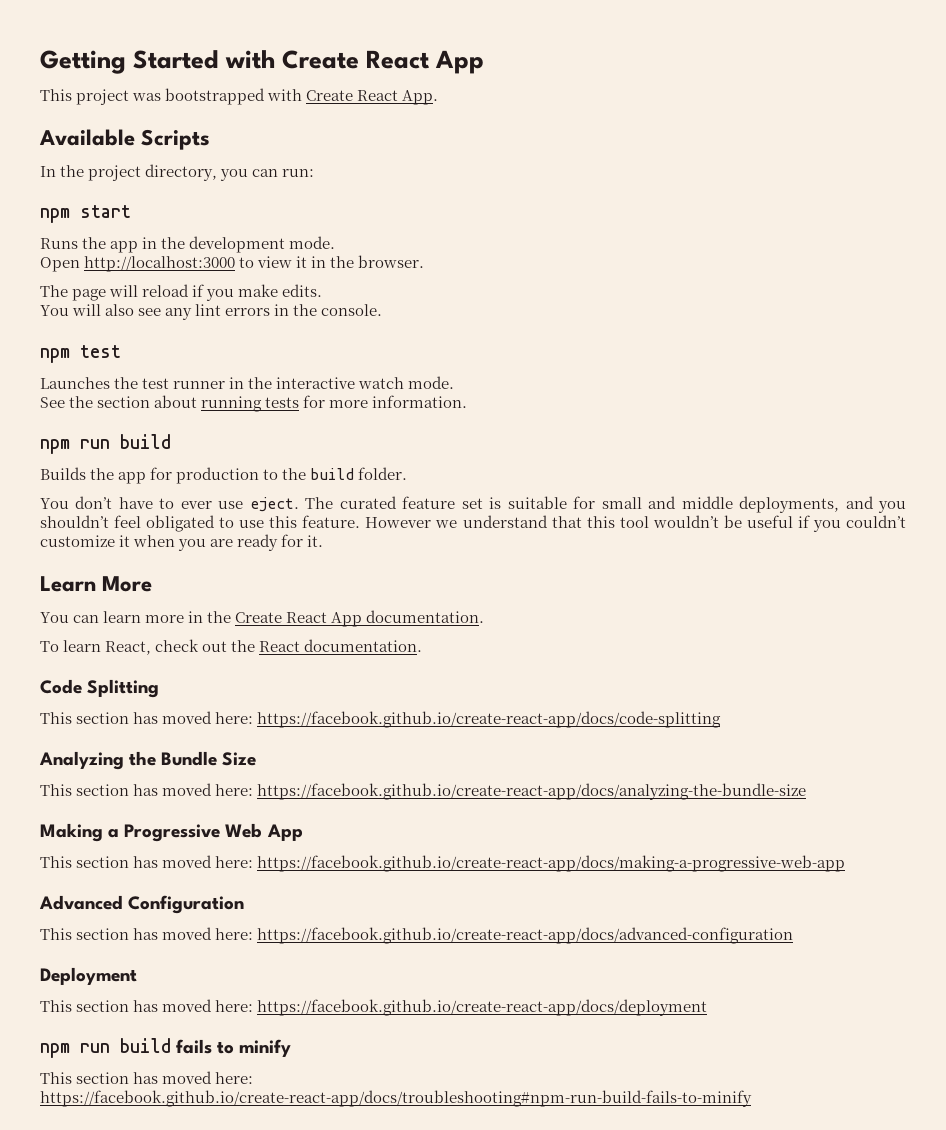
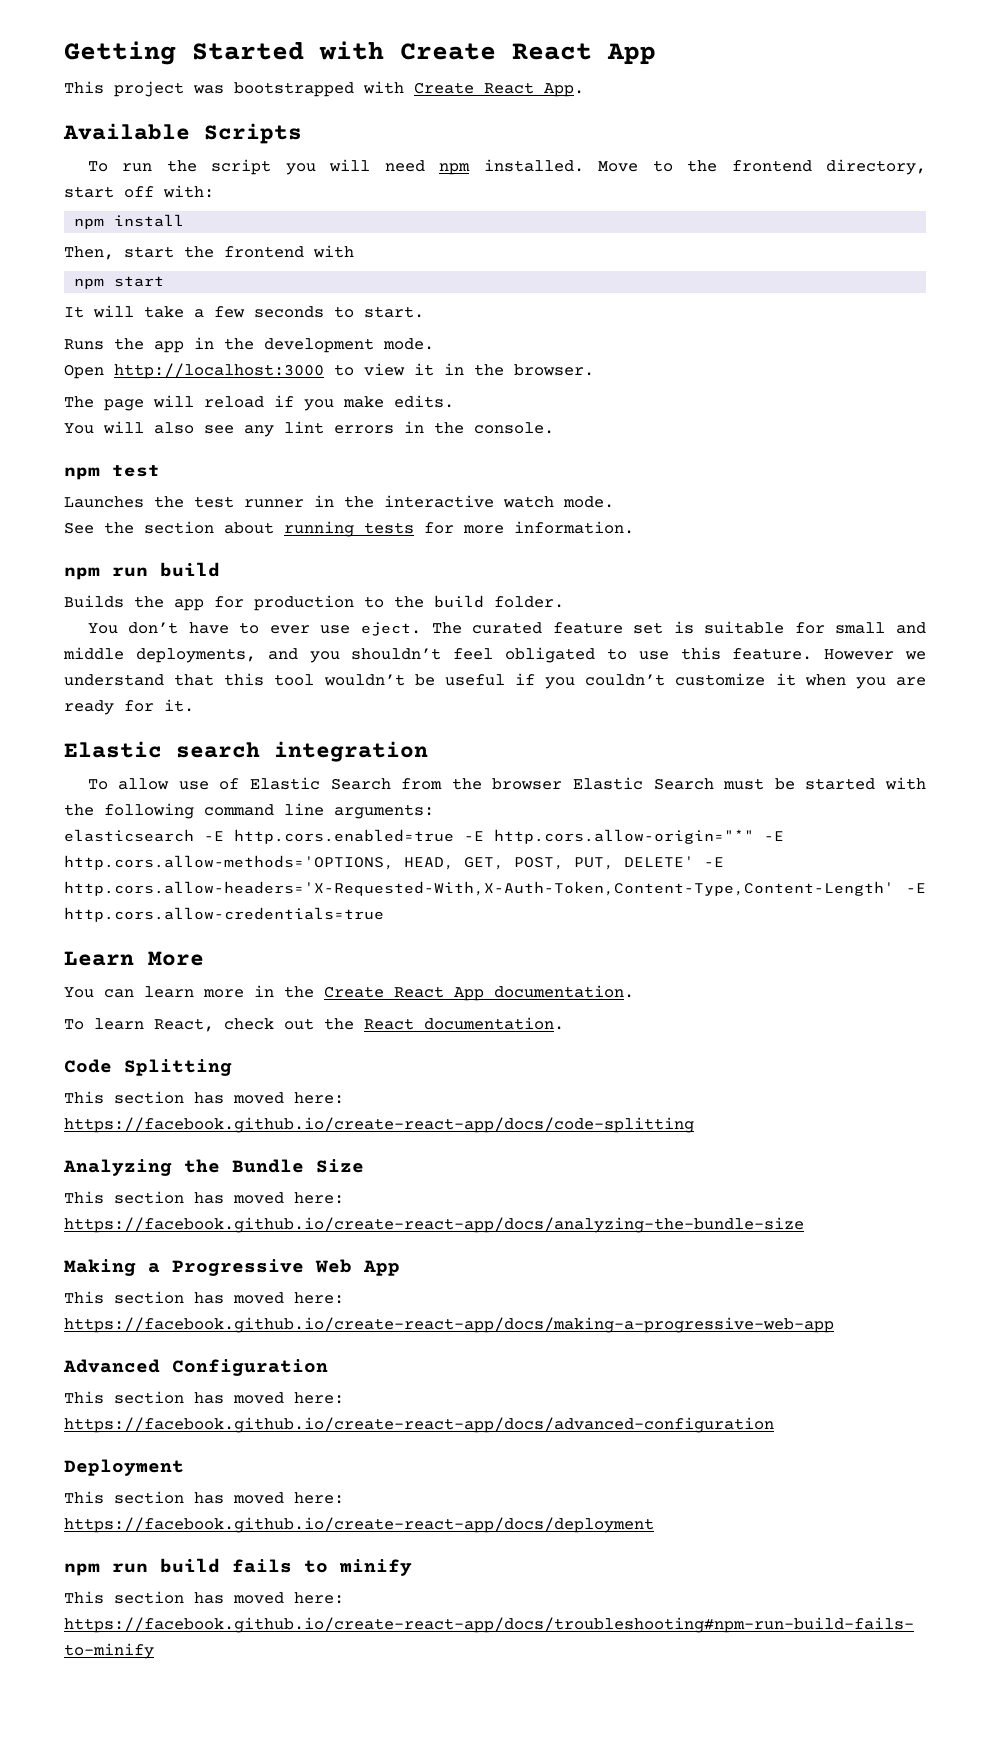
- In the project directory, you can run:
+ To run the script you will need npm installed. Move to the frontend directory, start off with:
+ npm install
+ Then, start the frontend with
  npm start
+ It will take a few seconds to start.
+ Elastic search integration
+ To allow use of Elastic Search from the browser Elastic Search must be started with the following command line arguments:
+ elasticsearch -E http.cors.enabled=true -E http.cors.allow-origin="*" -E http.cors.allow-methods='OPTIONS, HEAD, GET, POST, PUT, DELETE' -E http.cors.allow-headers='X-Requested-With,X-Auth-Token,Content-Type,Content-Length' -E http.cors.allow-credentials=true

